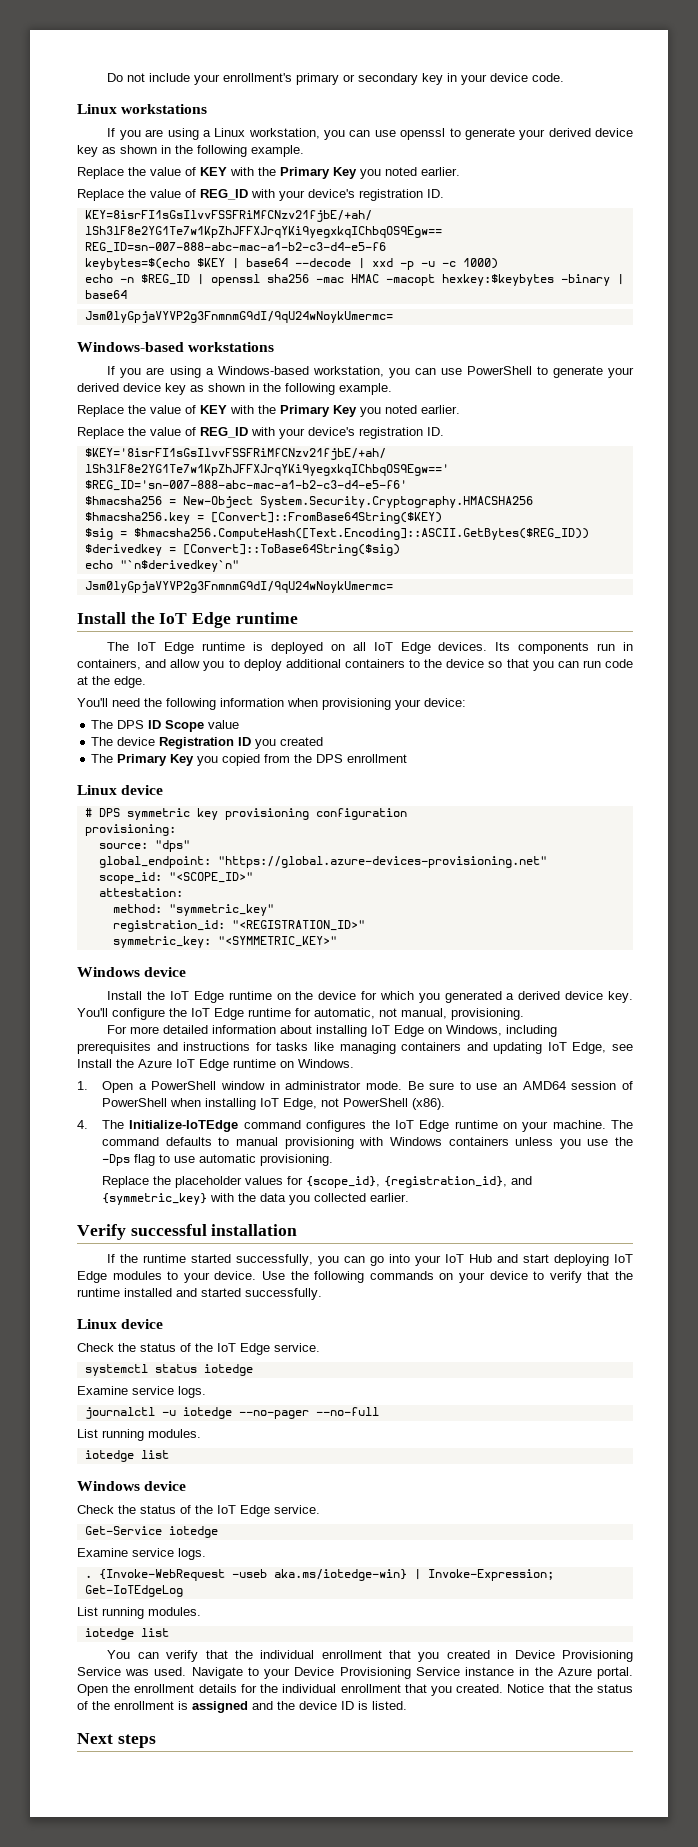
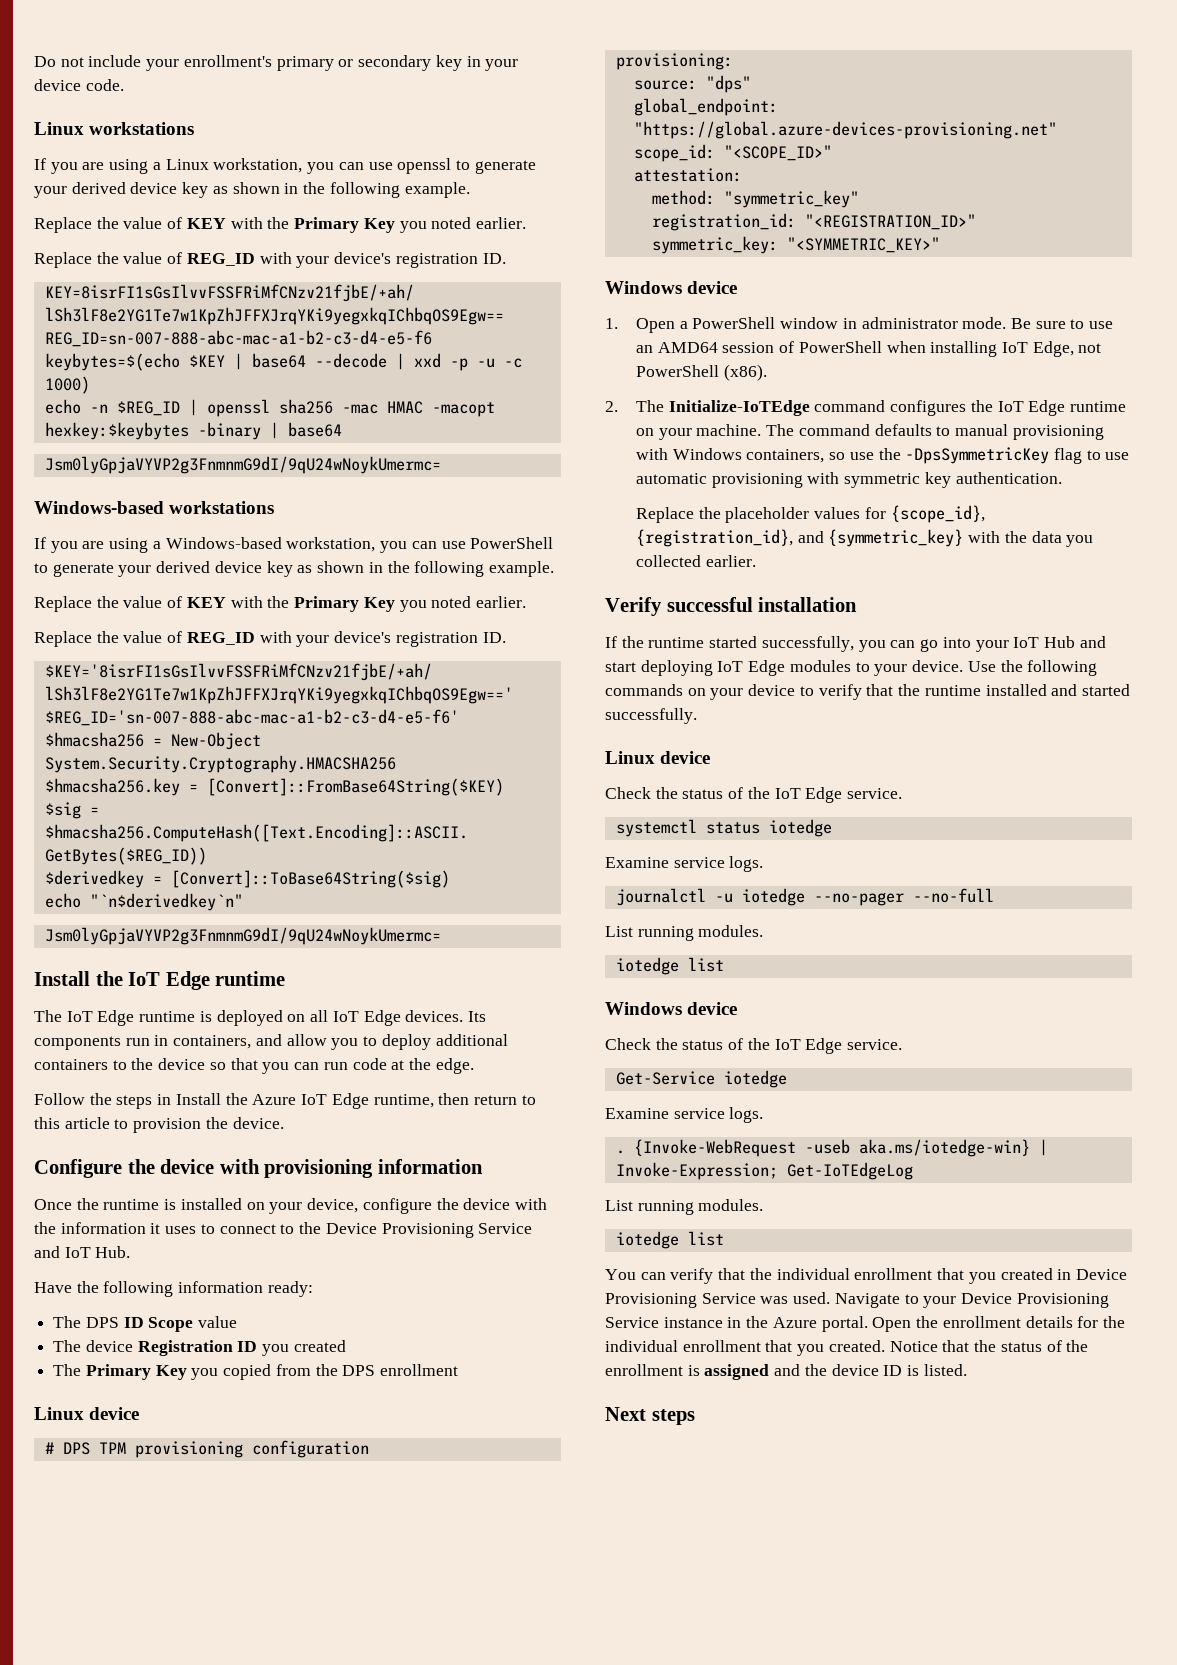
- You'll need the following information when provisioning your device:
+ Follow the steps in Install the Azure IoT Edge runtime, then return to this article to provision the device.
+ Configure the device with provisioning information
+ Once the runtime is installed on your device, configure the device with the information it uses to connect to the Device Provisioning Service and IoT Hub.
+ Have the following information ready:
- # DPS symmetric key provisioning configuration
+ # DPS TPM provisioning configuration
- Install the IoT Edge runtime on the device for which you generated a derived device key. You'll configure the IoT Edge runtime for automatic, not manual, provisioning.
- For more detailed information about installing IoT Edge on Windows, including prerequisites and instructions for tasks like managing containers and updating IoT Edge, see Install the Azure IoT Edge runtime on Windows.
- 4. The Initialize-IoTEdge command configures the IoT Edge runtime on your machine.
+ 2. The Initialize-IoTEdge command configures the IoT Edge runtime on your machine.
- The command defaults to manual provisioning with Windows containers unless you use the -Dps flag to use automatic provisioning.
+ The command defaults to manual provisioning with Windows containers, so use the -DpsSymmetricKey flag to use automatic provisioning with symmetric key authentication.

